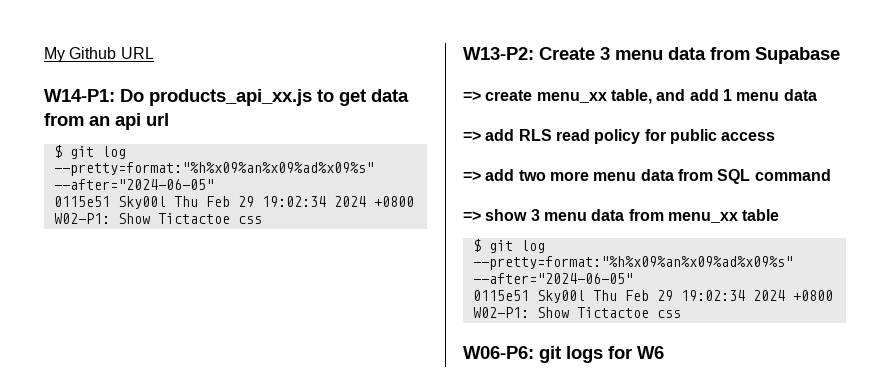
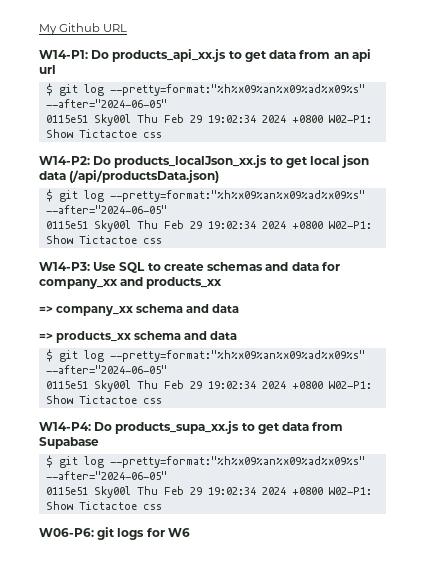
- W13-P2: Create 3 menu data from Supabase
- => create menu_xx table, and add 1 menu data
- => add RLS read policy for public access
- => add two more menu data from SQL command
- => show 3 menu data from menu_xx table
+ W14-P2: Do products_localJson_xx.js to get local json data (/api/productsData.json)
+ $ git log --pretty=format:"%h%x09%an%x09%ad%x09%s" --after="2024-06-05"
+ 0115e51 Sky00l Thu Feb 29 19:02:34 2024 +0800 W02-P1: Show Tictactoe css
+ W14-P3: Use SQL to create schemas and data for company_xx and products_xx
+ => company_xx schema and data
+ => products_xx schema and data
+ $ git log --pretty=format:"%h%x09%an%x09%ad%x09%s" --after="2024-06-05"
+ 0115e51 Sky00l Thu Feb 29 19:02:34 2024 +0800 W02-P1: Show Tictactoe css
+ W14-P4: Do products_supa_xx.js to get data from Supabase

